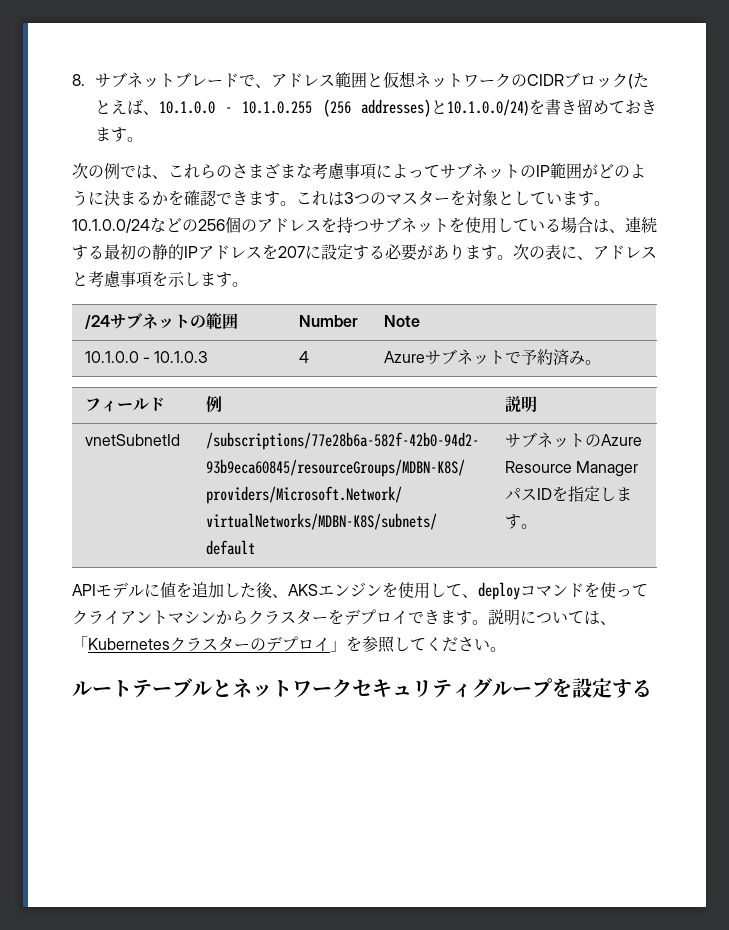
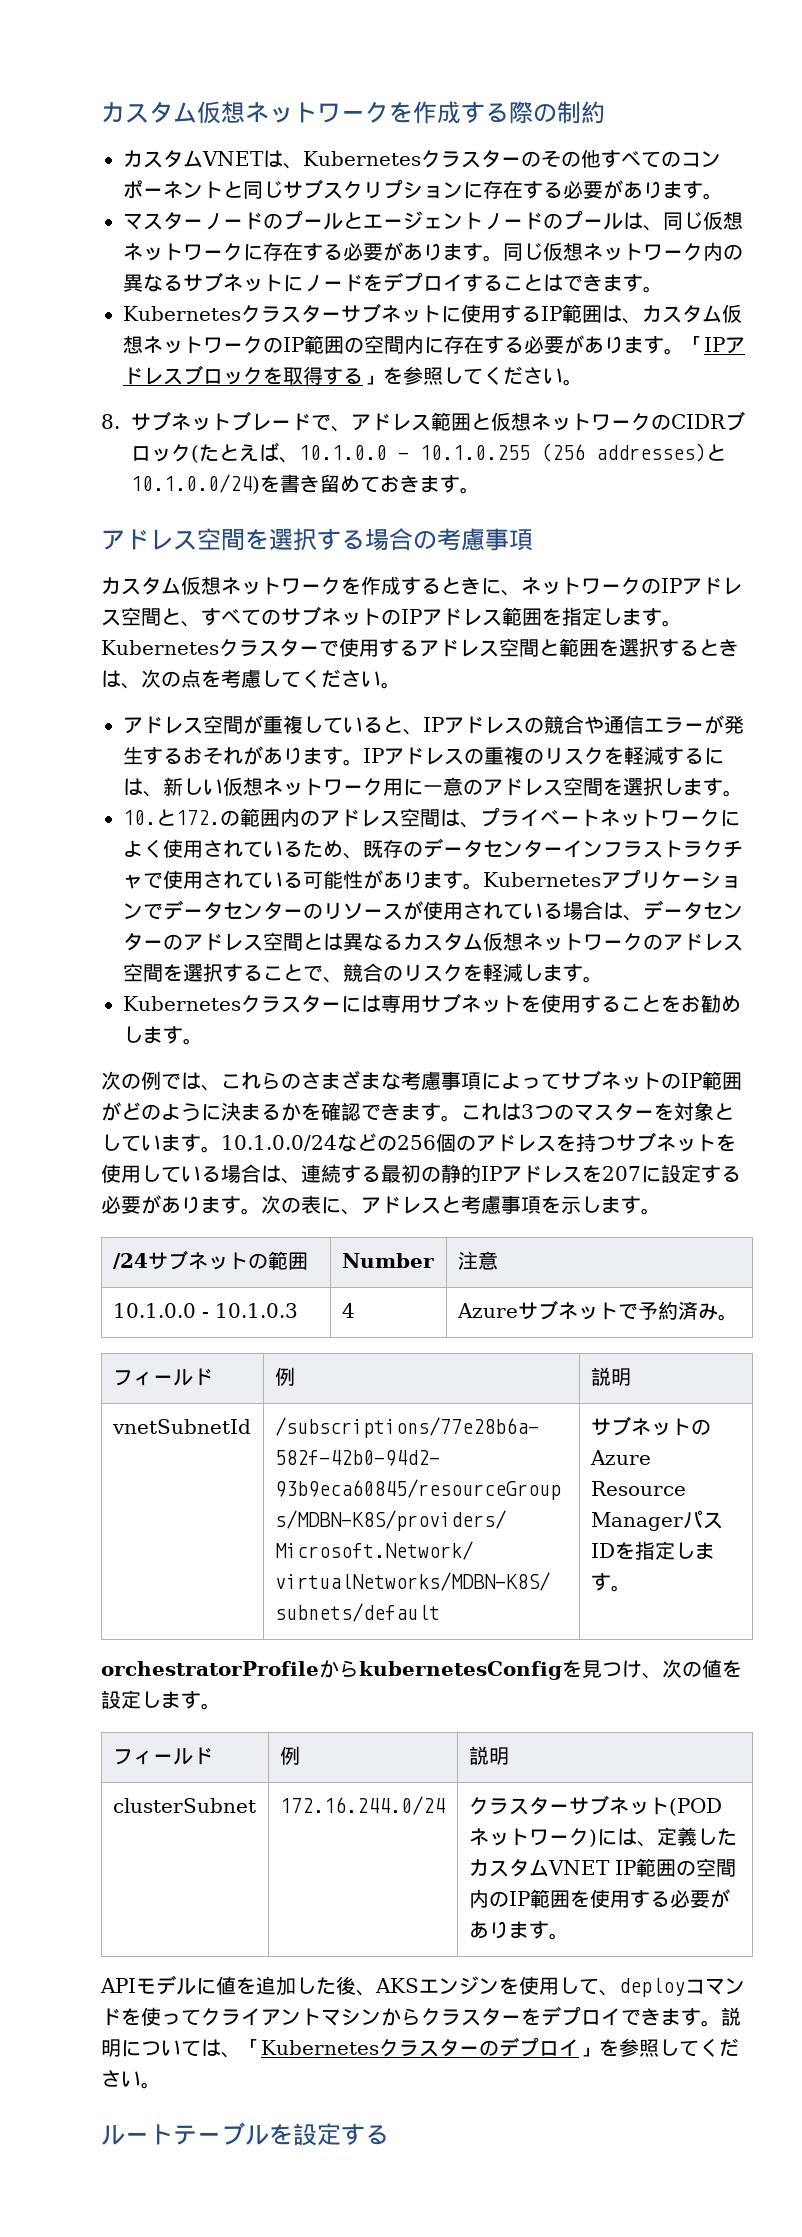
+ カスタム仮想ネットワークを作成する際の制約
+ カスタムVNETは、Kubernetesクラスターのその他すべてのコンポーネントと同じサブスクリプションに存在する必要があります。
+ マスターノードのプールとエージェントノードのプールは、同じ仮想ネットワークに存在する必要があります。同じ仮想ネットワーク内の異なるサブネットにノードをデプロイすることはできます。
+ Kubernetesクラスターサブネットに使用するIP範囲は、カスタム仮想ネットワークのIP範囲の空間内に存在する必要があります。「IPアドレスブロックを取得する」を参照してください。
+ アドレス空間を選択する場合の考慮事項
+ カスタム仮想ネットワークを作成するときに、ネットワークのIPアドレス空間と、すべてのサブネットのIPアドレス範囲を指定します。Kubernetesクラスターで使用するアドレス空間と範囲を選択するときは、次の点を考慮してください。
+ アドレス空間が重複していると、IPアドレスの競合や通信エラーが発生するおそれがあります。IPアドレスの重複のリスクを軽減するには、新しい仮想ネットワーク用に一意のアドレス空間を選択します。
+ 10.と172.の範囲内のアドレス空間は、プライベートネットワークによく使用されているため、既存のデータセンターインフラストラクチャで使用されている可能性があります。Kubernetesアプリケーションでデータセンターのリソースが使用されている場合は、データセンターのアドレス空間とは異なるカスタム仮想ネットワークのアドレス空間を選択することで、競合のリスクを軽減します。
+ Kubernetesクラスターには専用サブネットを使用することをお勧めします。
- /24サブネットの範囲 | Number | Note
+ /24サブネットの範囲 | Number | 注意
+ orchestratorProfileからkubernetesConfigを見つけ、次の値を設定します。
+ フィールド | 例 | 説明
+ clusterSubnet | 172.16.244.0/24 | クラスターサブネット(PODネットワーク)には、定義したカスタムVNET IP範囲の空間内のIP範囲を使用する必要があります。
- ルートテーブルとネットワークセキュリティグループを設定する
+ ルートテーブルを設定する

